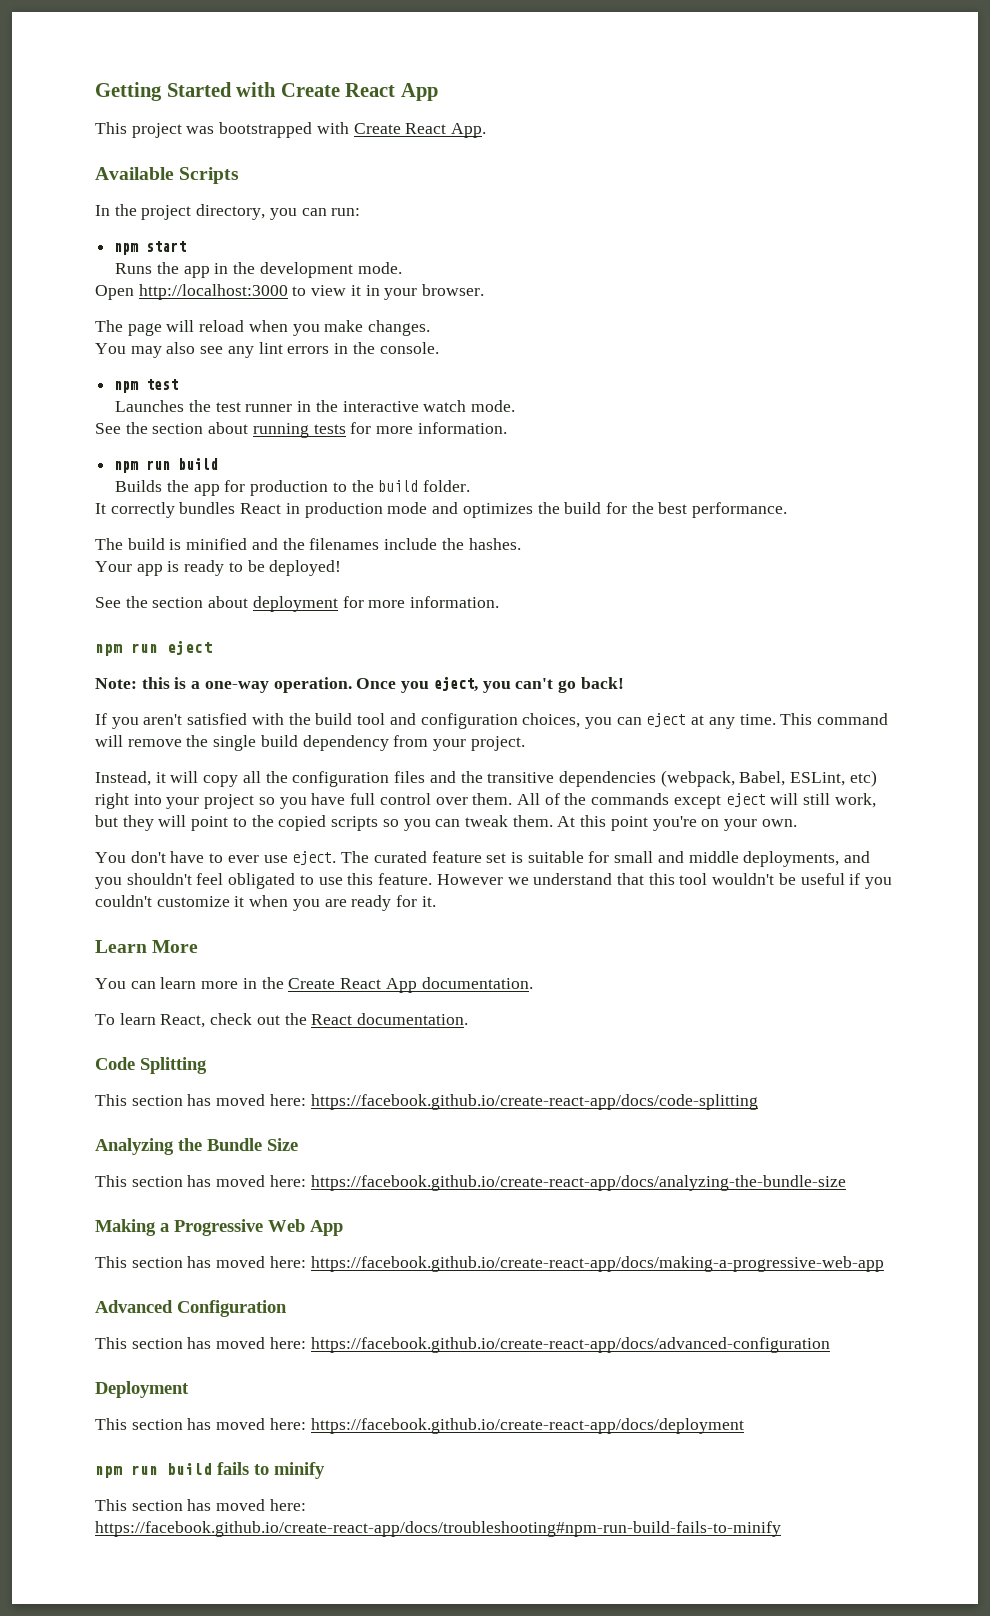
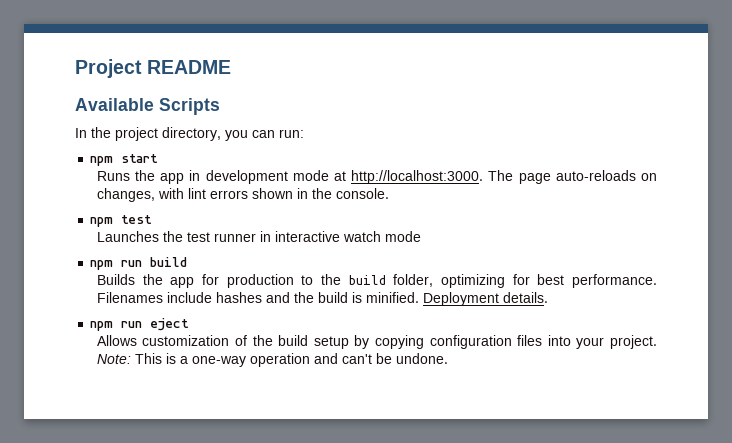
- Getting Started with Create React App
- This project was bootstrapped with Create React App.
+ Project README
- Runs the app in the development mode.
- Open http://localhost:3000 to view it in your browser.
- The page will reload when you make changes.
- You may also see any lint errors in the console.
+ Runs the app in development mode at http://localhost:3000. The page auto-reloads on changes, with lint errors shown in the console.
- Launches the test runner in the interactive watch mode.
- See the section about running tests for more information.
+ Launches the test runner in interactive watch mode
- Builds the app for production to the build folder.
- It correctly bundles React in production mode and optimizes the build for the best performance.
- The build is minified and the filenames include the hashes.
- Your app is ready to be deployed!
- See the section about deployment for more information.
+ Builds the app for production to the build folder, optimizing for best performance. Filenames include hashes and the build is minified. Deployment details.
  npm run eject
- Note: this is a one-way operation. Once you eject, you can't go back!
- If you aren't satisfied with the build tool and configuration choices, you can eject at any time. This command will remove the single build dependency from your project.
- Instead, it will copy all the configuration files and the transitive dependencies (webpack, Babel, ESLint, etc) right into your project so you have full control over them. All of the commands except eject will still work, but they will point to the copied scripts so you can tweak them. At this point you're on your own.
- You don't have to ever use eject. The curated feature set is suitable for small and middle deployments, and you shouldn't feel obligated to use this feature. However we understand that this tool wouldn't be useful if you couldn't customize it when you are ready for it.
- Learn More
- You can learn more in the Create React App documentation.
- To learn React, check out the React documentation.
- Code Splitting
- This section has moved here: https://facebook.github.io/create-react-app/docs/code-splitting
- Analyzing the Bundle Size
- This section has moved here: https://facebook.github.io/create-react-app/docs/analyzing-the-bundle-size
- Making a Progressive Web App
- This section has moved here: https://facebook.github.io/create-react-app/docs/making-a-progressive-web-app
- Advanced Configuration
- This section has moved here: https://facebook.github.io/create-react-app/docs/advanced-configuration
- Deployment
- This section has moved here: https://facebook.github.io/create-react-app/docs/deployment
- npm run build fails to minify
- This section has moved here: https://facebook.github.io/create-react-app/docs/troubleshooting#npm-run-build-fails-to-minify
+ Allows customization of the build setup by copying configuration files into your project. Note: This is a one-way operation and can't be undone.

